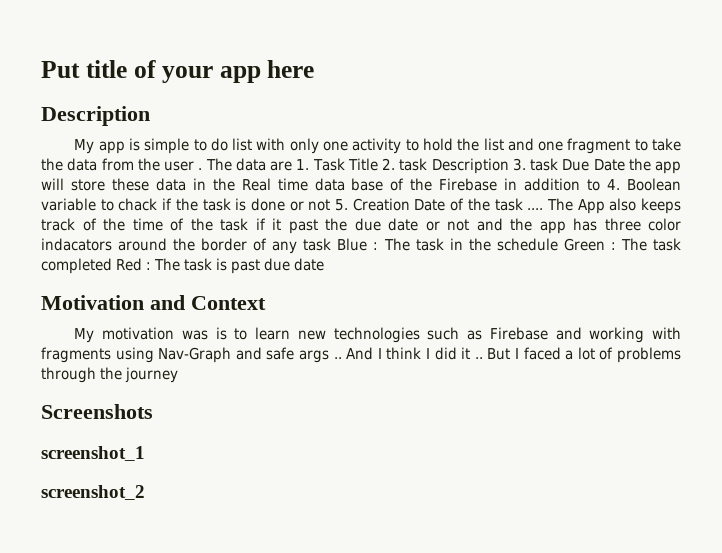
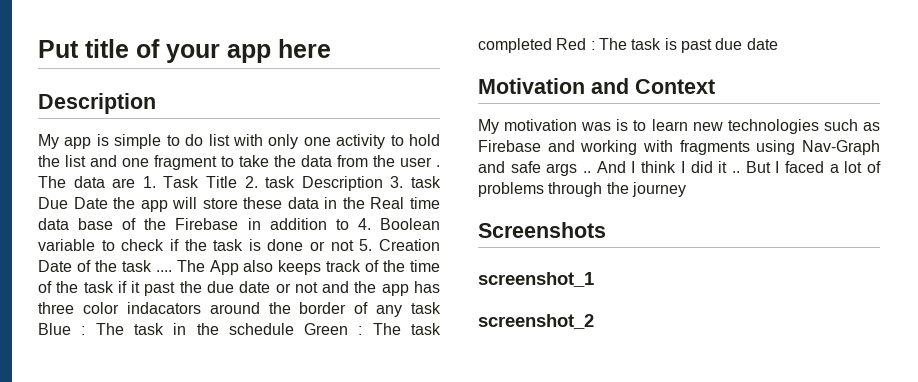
- The data are 1. Task Title 2. task Description 3. task Due Date the app will store these data in the Real time data base of the Firebase in addition to 4. Boolean variable to chack if the task is done or not 5. Creation Date of the task ....
+ The data are 1. Task Title 2. task Description 3. task Due Date the app will store these data in the Real time data base of the Firebase in addition to 4. Boolean variable to check if the task is done or not 5. Creation Date of the task ....

